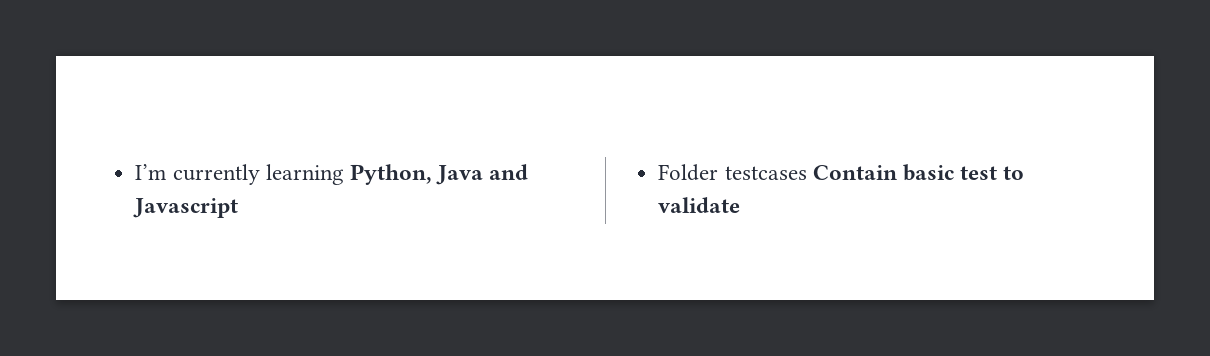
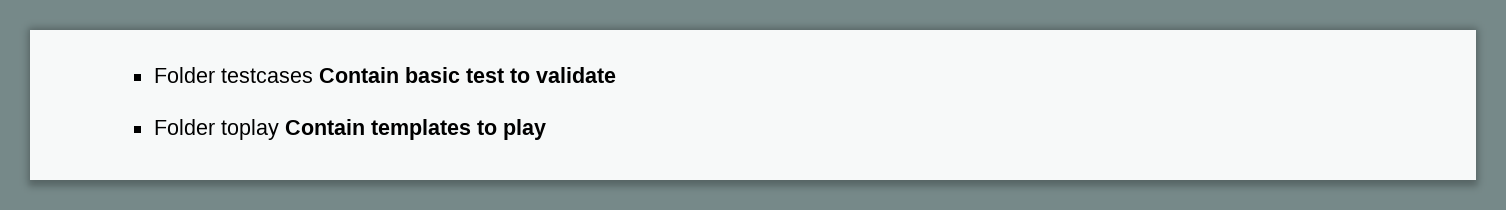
- I’m currently learning Python, Java and Javascript
+ Folder toplay Contain templates to play

